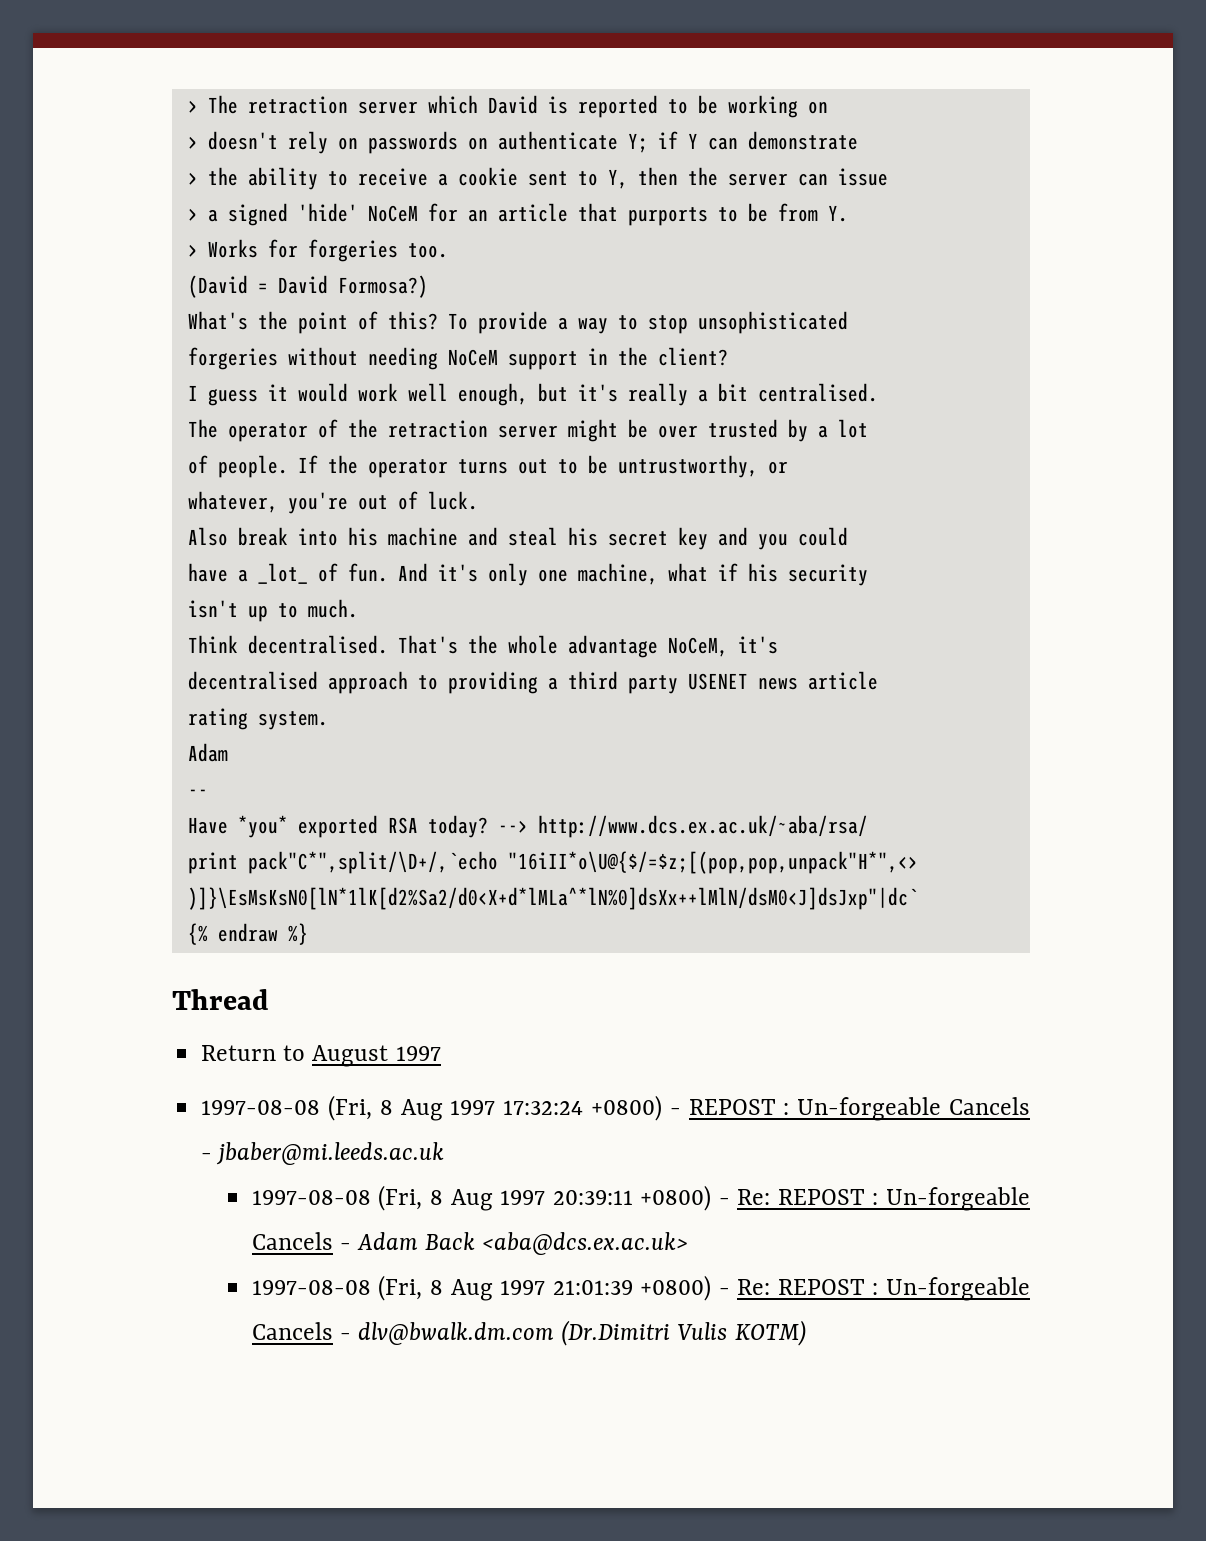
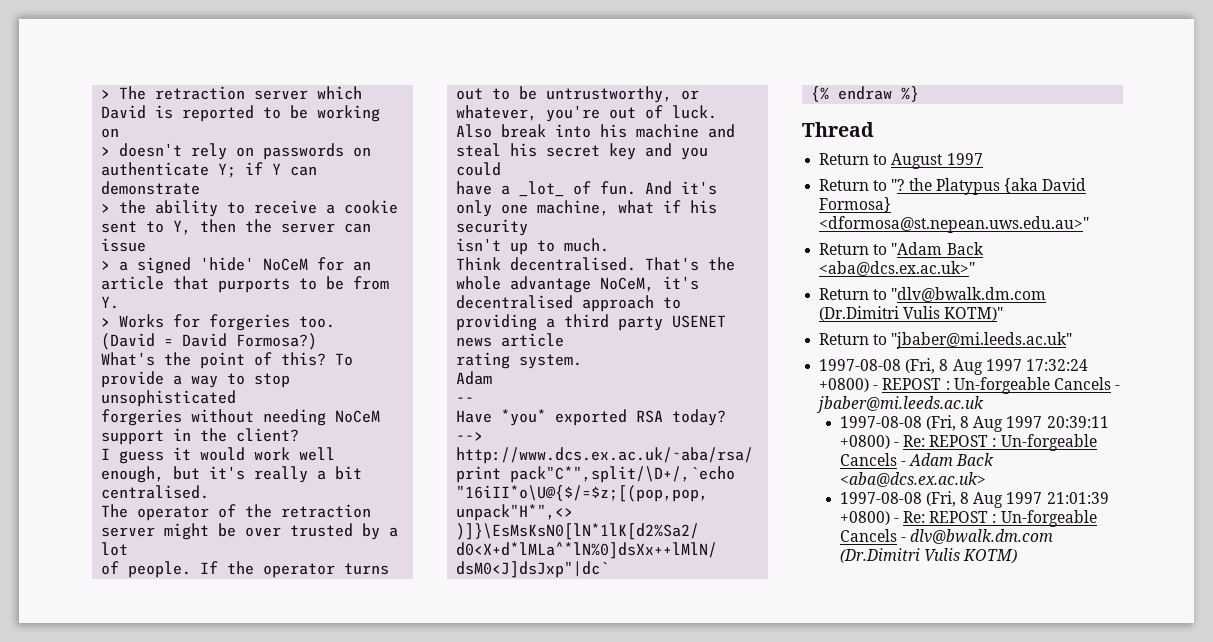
+ Return to "? the Platypus {aka David Formosa} <dformosa@st.nepean.uws.edu.au>"
+ Return to "Adam Back <aba@dcs.ex.ac.uk>"
+ Return to "dlv@bwalk.dm.com (Dr.Dimitri Vulis KOTM)"
+ Return to "jbaber@mi.leeds.ac.uk"

